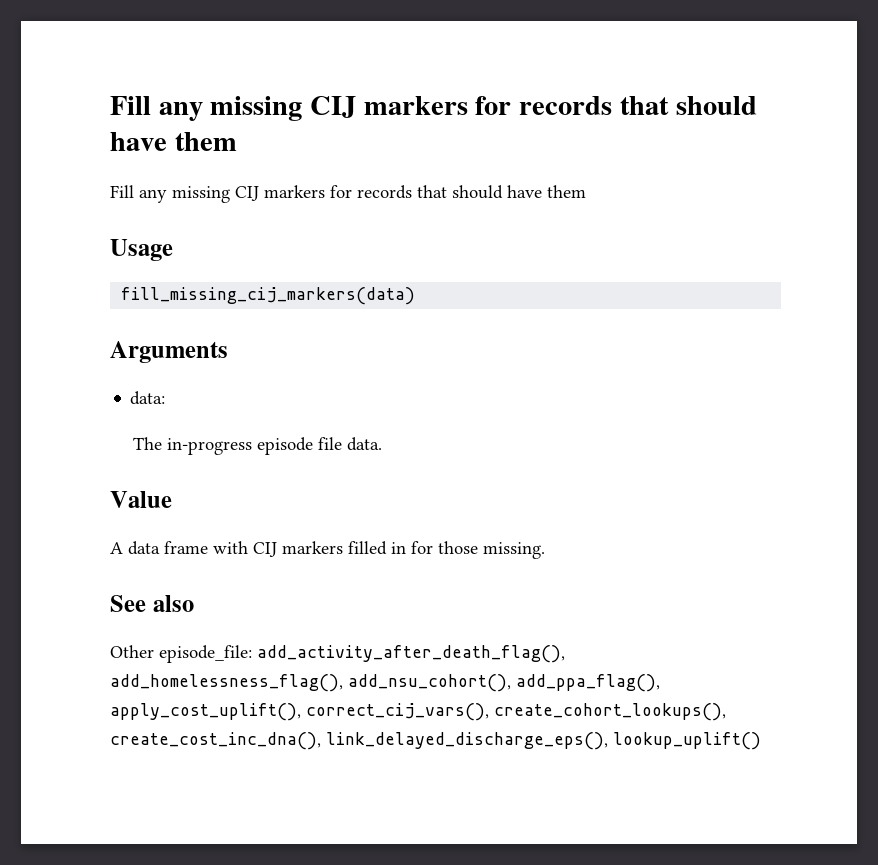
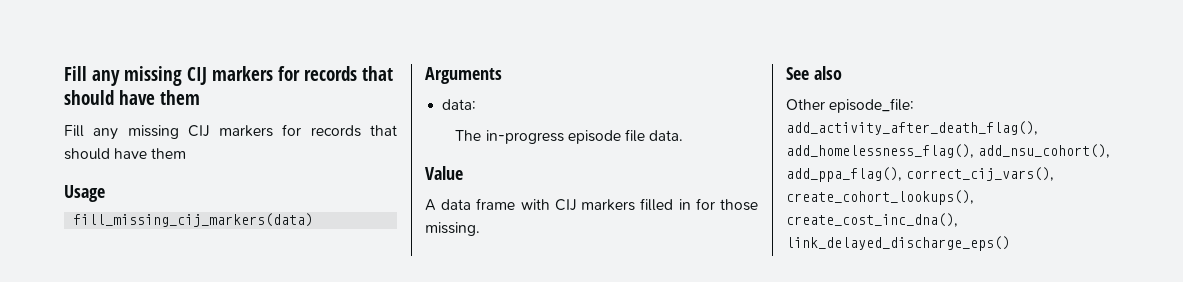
- Other episode_file: add_activity_after_death_flag(), add_homelessness_flag(), add_nsu_cohort(), add_ppa_flag(), apply_cost_uplift(), correct_cij_vars(), create_cohort_lookups(), create_cost_inc_dna(), link_delayed_discharge_eps(), lookup_uplift()
+ Other episode_file: add_activity_after_death_flag(), add_homelessness_flag(), add_nsu_cohort(), add_ppa_flag(), correct_cij_vars(), create_cohort_lookups(), create_cost_inc_dna(), link_delayed_discharge_eps()

